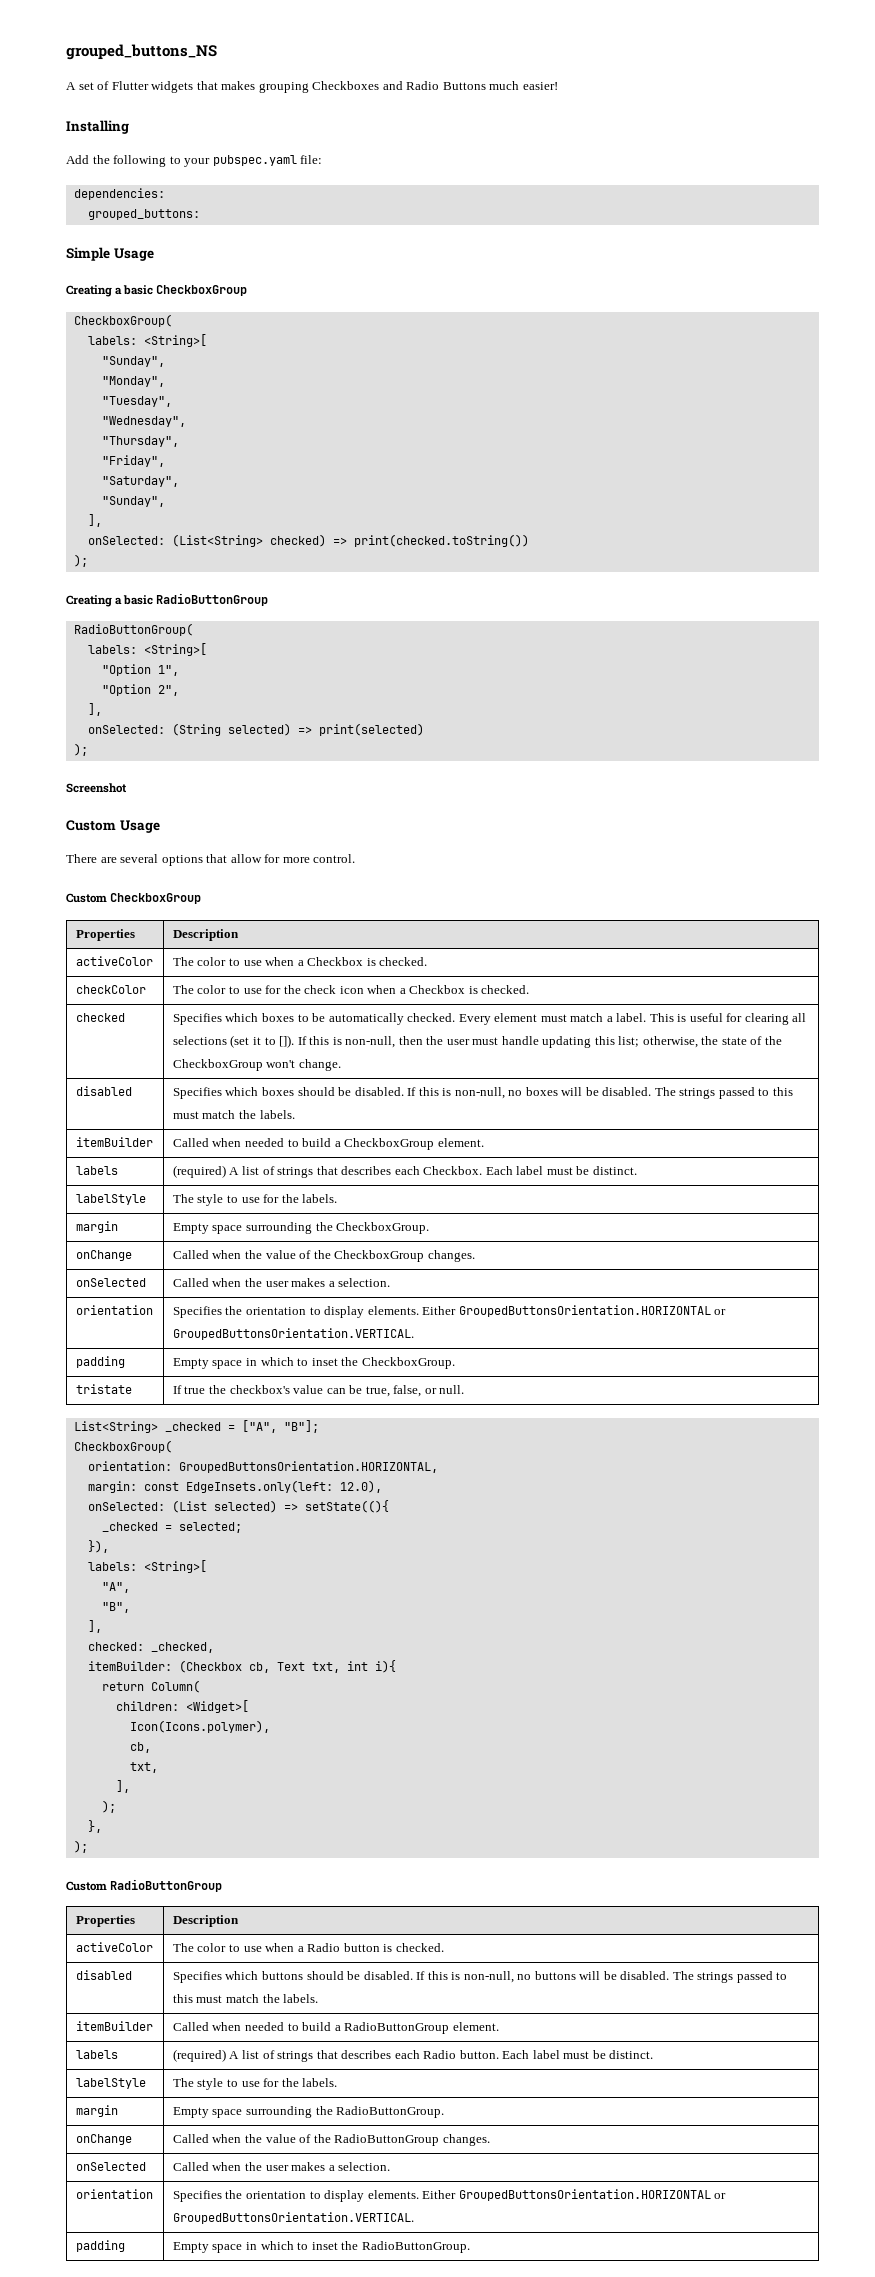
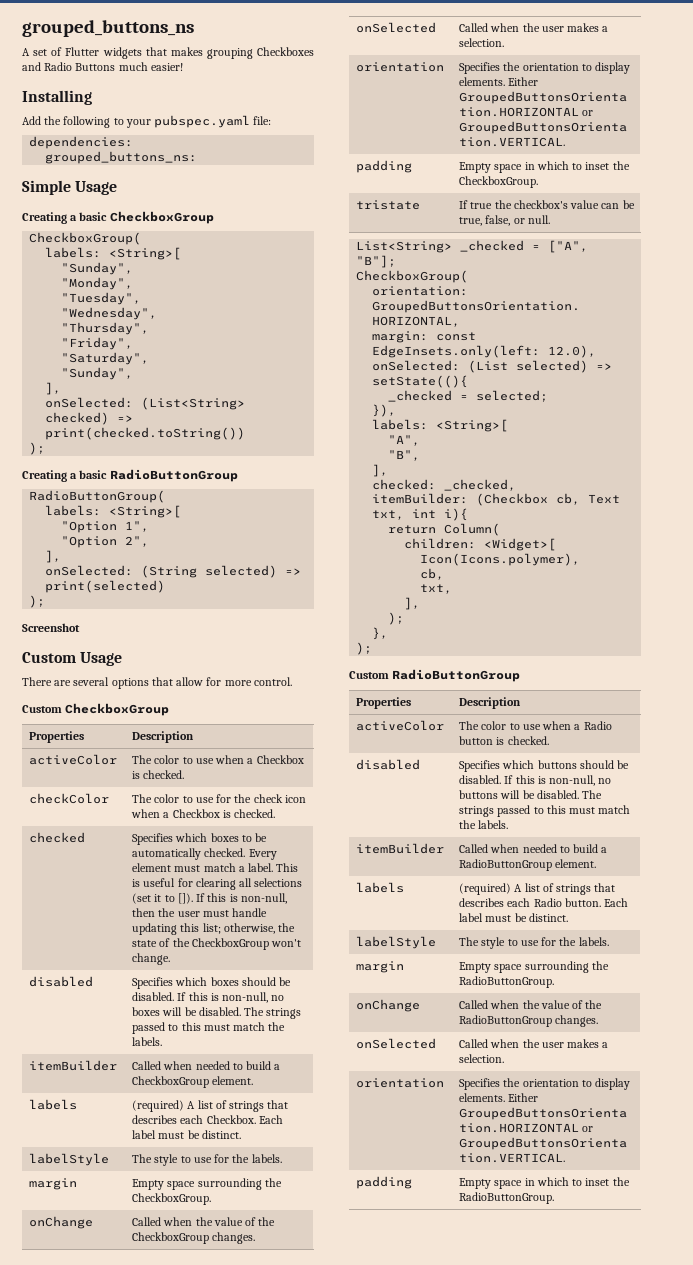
- grouped_buttons_NS
+ grouped_buttons_ns
- grouped_buttons:
+ grouped_buttons_ns:

